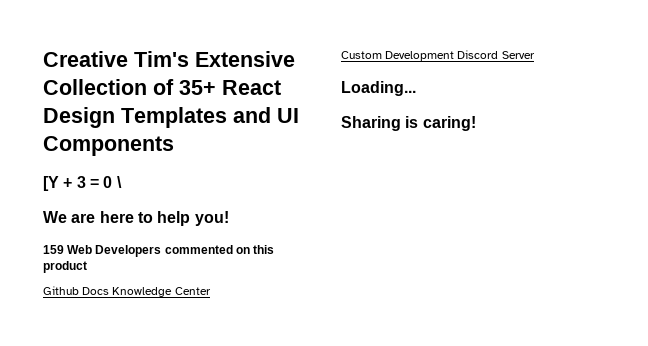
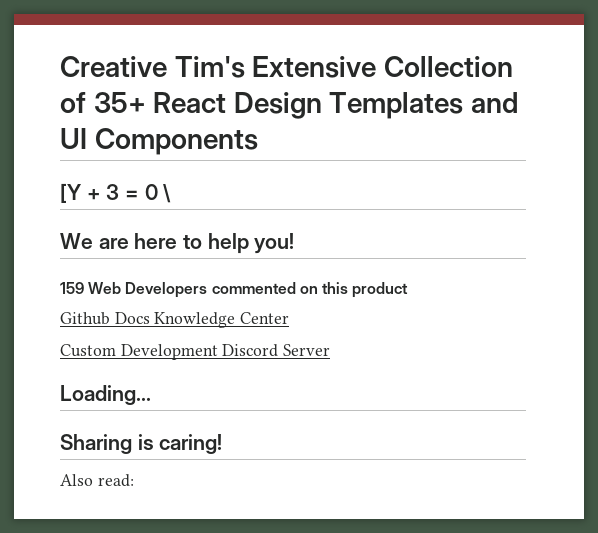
+ Also read:

